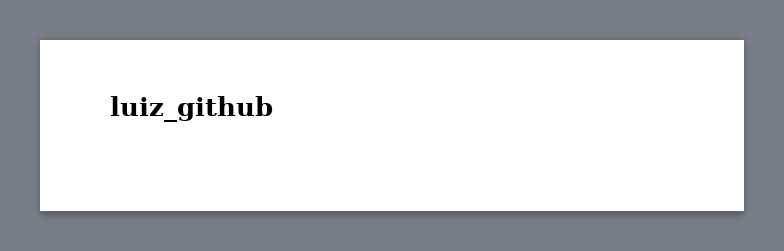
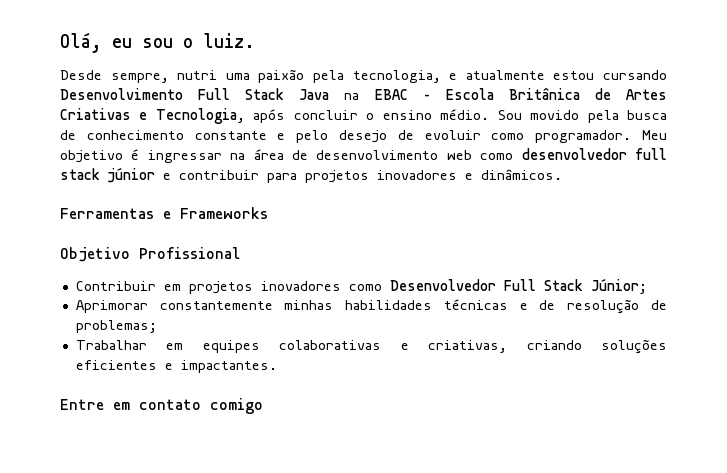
- luiz_github
+ Olá, eu sou o luiz.
+ Desde sempre, nutri uma paixão pela tecnologia, e atualmente estou cursando Desenvolvimento Full Stack Java na EBAC – Escola Britânica de Artes Criativas e Tecnologia, após concluir o ensino médio. Sou movido pela busca de conhecimento constante e pelo desejo de evoluir como programador. Meu objetivo é ingressar na área de desenvolvimento web como desenvolvedor full stack júnior e contribuir para projetos inovadores e dinâmicos.
+ Ferramentas e Frameworks
+ Objetivo Profissional
+ Contribuir em projetos inovadores como Desenvolvedor Full Stack Júnior;
+ Aprimorar constantemente minhas habilidades técnicas e de resolução de problemas;
+ Trabalhar em equipes colaborativas e criativas, criando soluções eficientes e impactantes.
+ Entre em contato comigo

